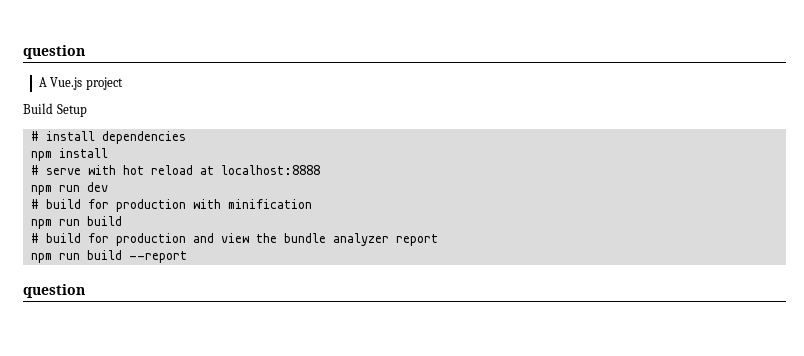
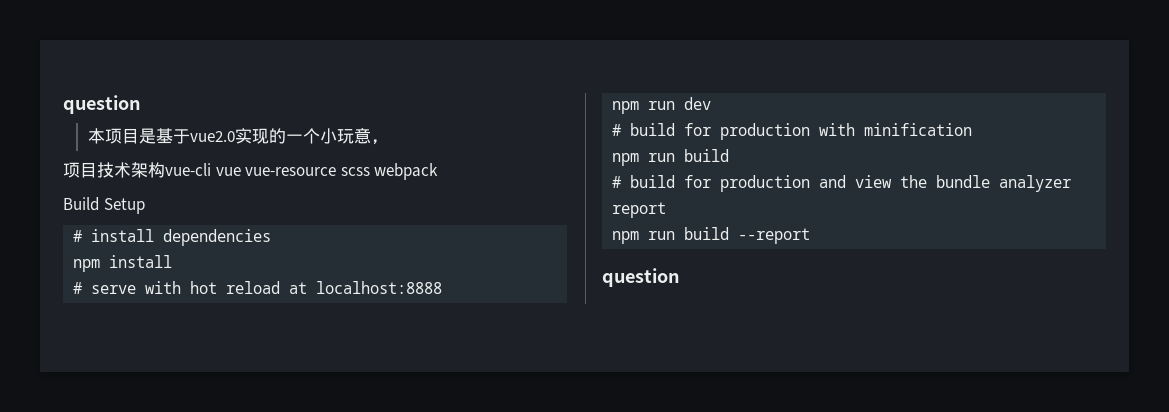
- A Vue.js project
+ 本项目是基于vue2.0实现的一个小玩意，
+ 项目技术架构vue-cli vue vue-resource scss webpack

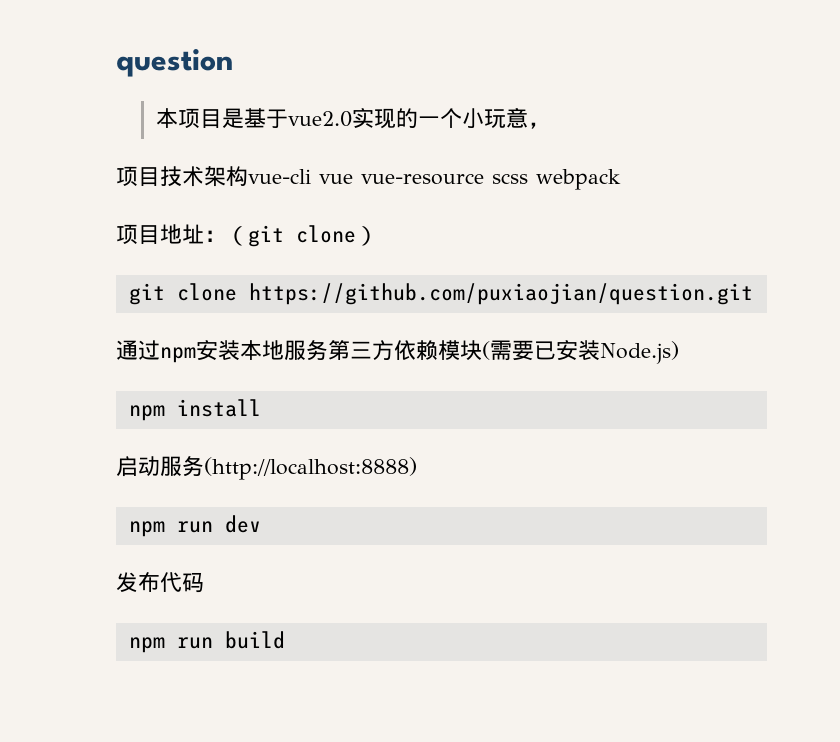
- Build Setup
- # install dependencies
+ 项目地址：（git clone）
+ git clone https://github.com/puxiaojian/question.git
+ 通过npm安装本地服务第三方依赖模块(需要已安装Node.js)
  npm install
- # serve with hot reload at localhost:8888
+ 启动服务(http://localhost:8888)
  npm run dev
- # build for production with minification
+ 发布代码
  npm run build
- # build for production and view the bundle analyzer report
- npm run build --report
- question

